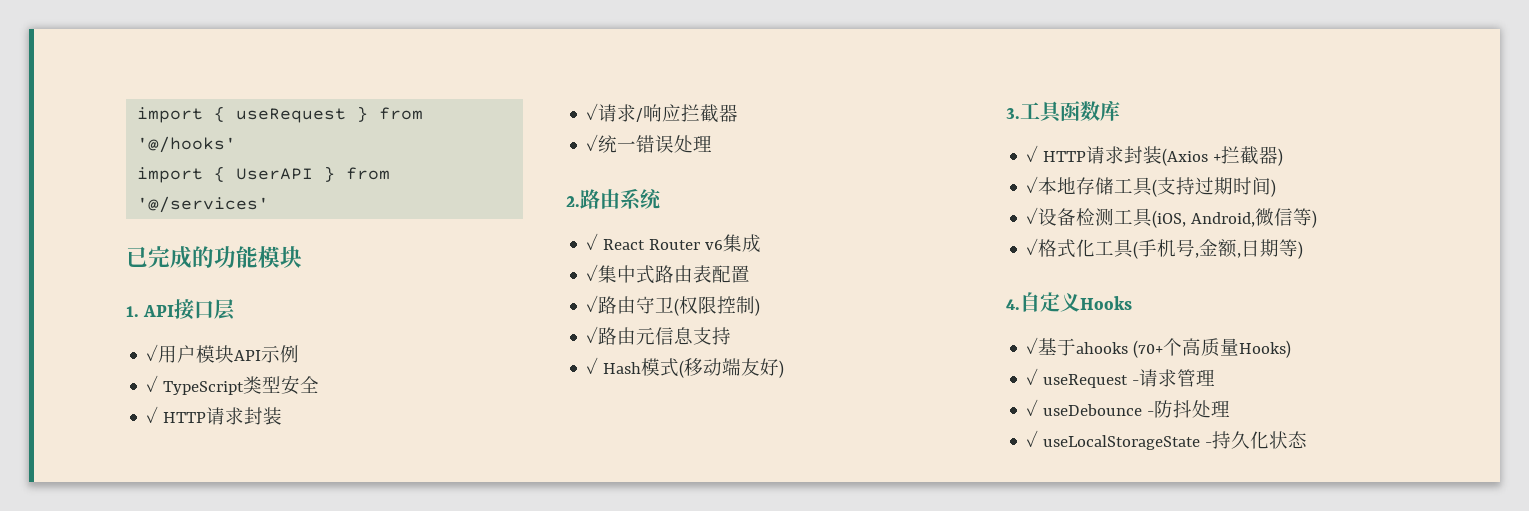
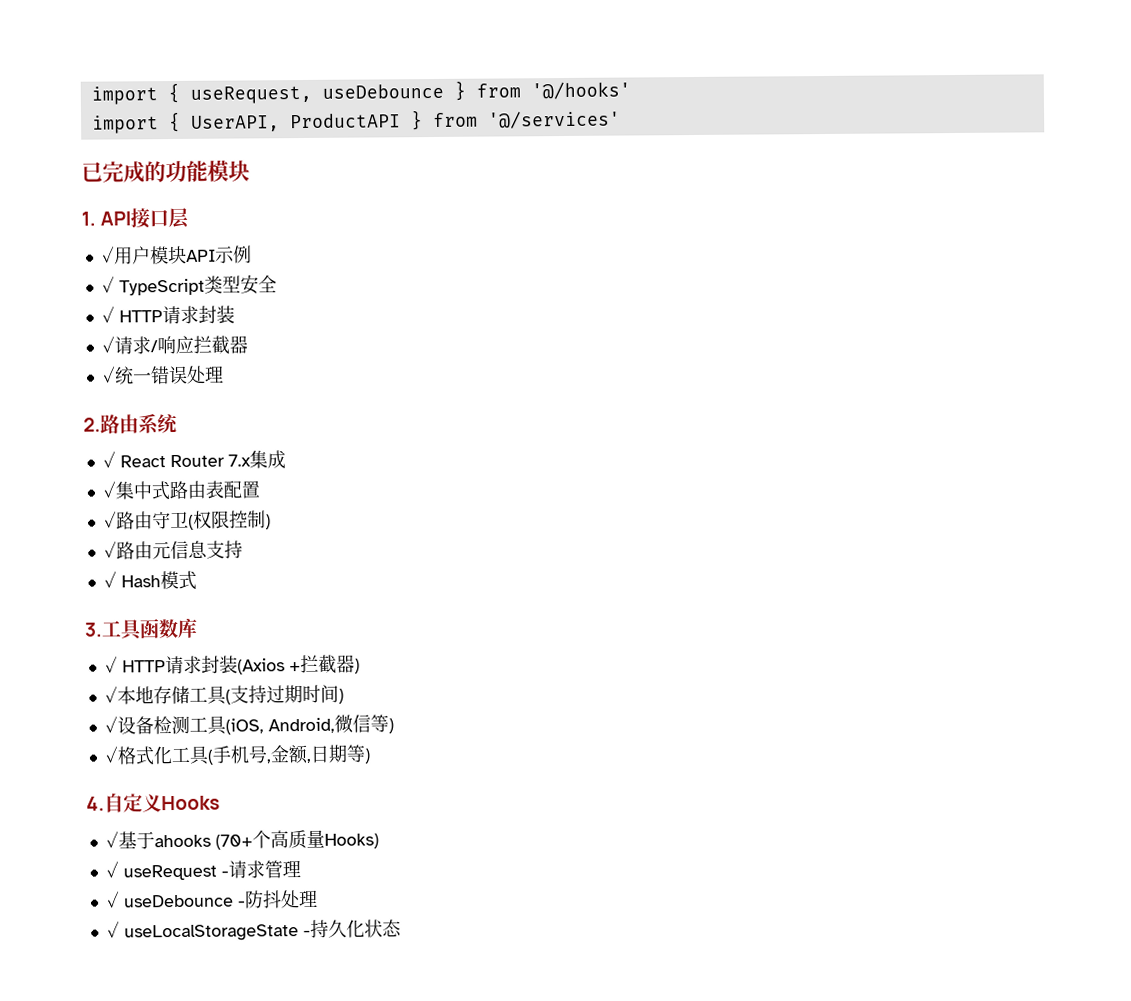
- import { useRequest } from '@/hooks'
+ import { useRequest, useDebounce } from '@/hooks'
- import { UserAPI } from '@/services'
+ import { UserAPI, ProductAPI } from '@/services'
- ✓ React Router v6集成
+ ✓ React Router 7.x集成
- ✓ Hash模式(移动端友好)
+ ✓ Hash模式

